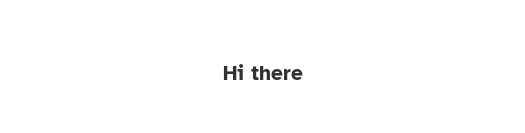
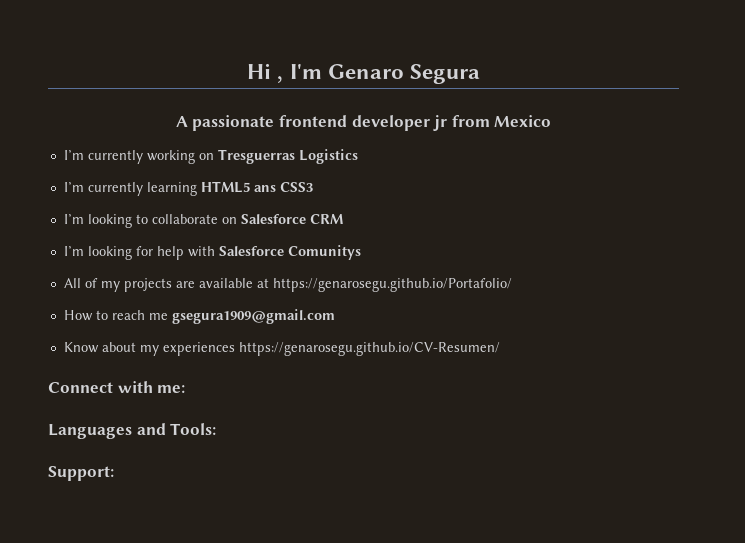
- Hi there
+ Hi , I'm Genaro Segura
+ A passionate frontend developer jr from Mexico
+ I’m currently working on Tresguerras Logistics
+ I’m currently learning HTML5 ans CSS3
+ I’m looking to collaborate on Salesforce CRM
+ I’m looking for help with Salesforce Comunitys
+ All of my projects are available at https://genarosegu.github.io/Portafolio/
+ How to reach me gsegura1909@gmail.com
+ Know about my experiences https://genarosegu.github.io/CV-Resumen/
+ Connect with me:
+ Languages and Tools:
+ Support:

